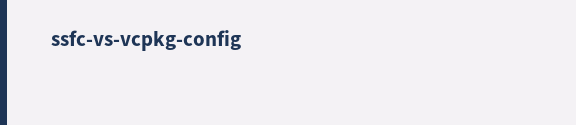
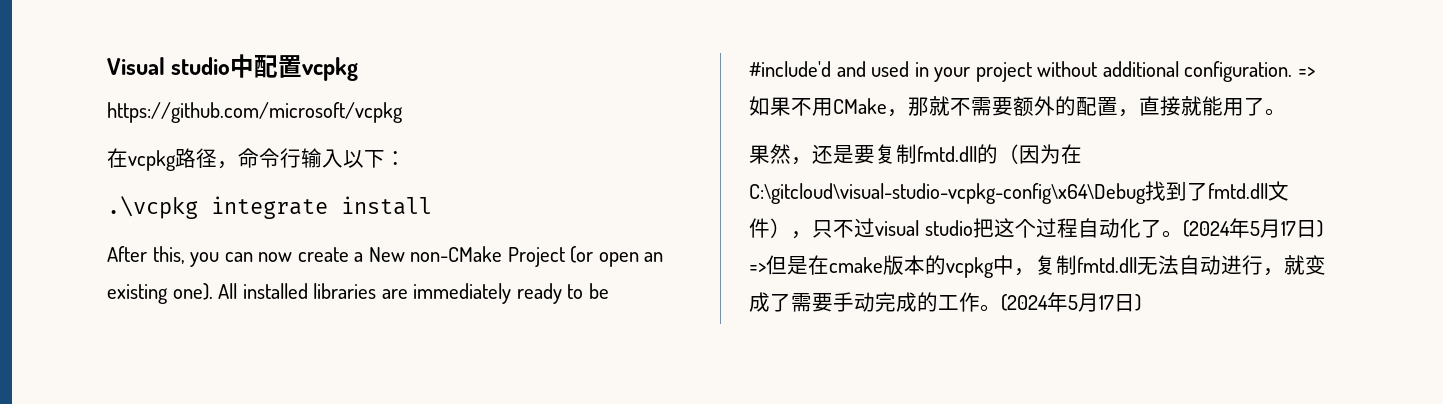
- ssfc-vs-vcpkg-config
+ Visual studio中配置vcpkg
+ https://github.com/microsoft/vcpkg
+ 在vcpkg路径，命令行输入以下：
+ .\vcpkg integrate install
+ After this, you can now create a New non-CMake Project (or open an existing one). All installed libraries are immediately ready to be #include'd and used in your project without additional configuration. =>如果不用CMake，那就不需要额外的配置，直接就能用了。
+ 果然，还是要复制fmtd.dll的（因为在C:\gitcloud\visual-studio-vcpkg-config\x64\Debug找到了fmtd.dll文件），只不过visual studio把这个过程自动化了。(2024年5月17日) =>但是在cmake版本的vcpkg中，复制fmtd.dll无法自动进行，就变成了需要手动完成的工作。(2024年5月17日)

